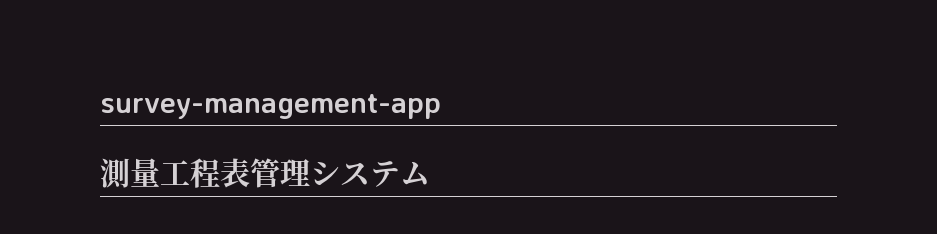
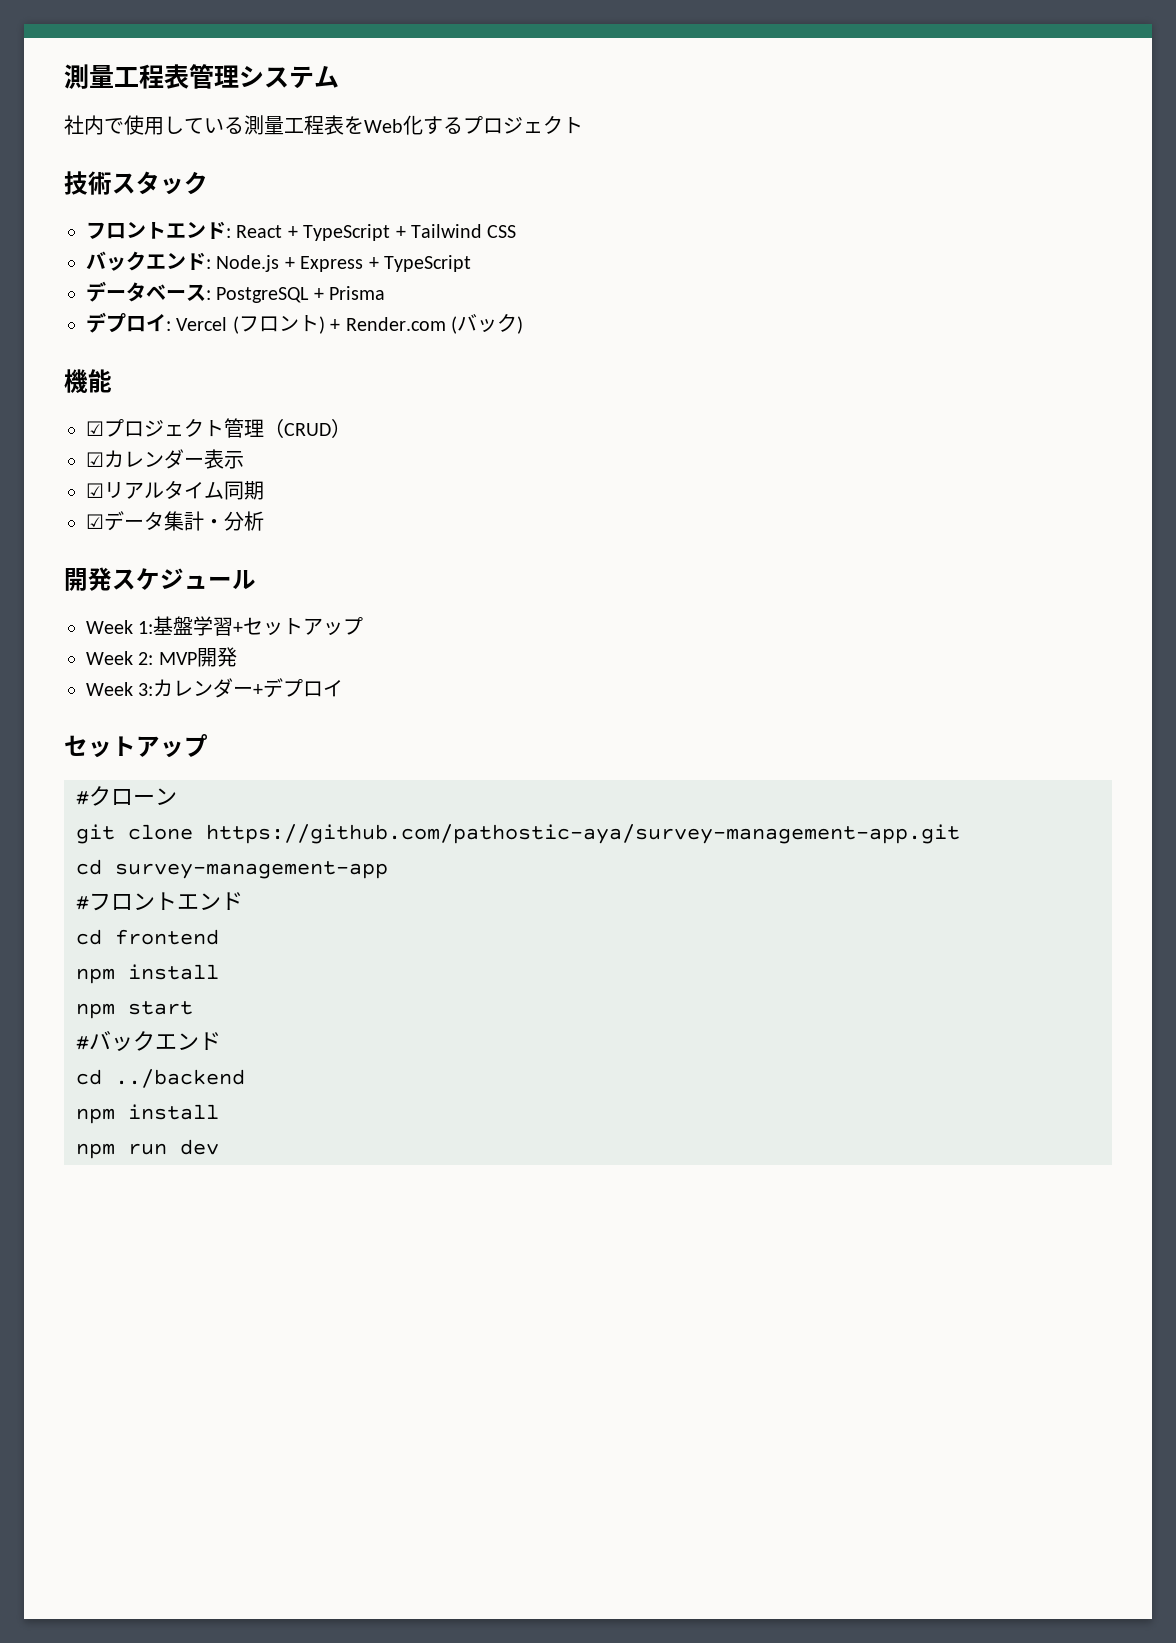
- survey-management-app
+ 社内で使用している測量工程表をWeb化するプロジェクト
+ 技術スタック
+ フロントエンド: React + TypeScript + Tailwind CSS
+ バックエンド: Node.js + Express + TypeScript
+ データベース: PostgreSQL + Prisma
+ デプロイ: Vercel (フロント) + Render.com (バック)
+ 機能
+ ☑プロジェクト管理（CRUD）
+ ☑カレンダー表示
+ ☑リアルタイム同期
+ ☑データ集計・分析
+ 開発スケジュール
+ Week 1:基盤学習+セットアップ
+ Week 2: MVP開発
+ Week 3:カレンダー+デプロイ
+ セットアップ
+ #クローン
+ git clone https://github.com/pathostic-aya/survey-management-app.git
+ cd survey-management-app
+ #フロントエンド
+ cd frontend
+ npm install
+ npm start
+ #バックエンド
+ cd ../backend
+ npm install
+ npm run dev

